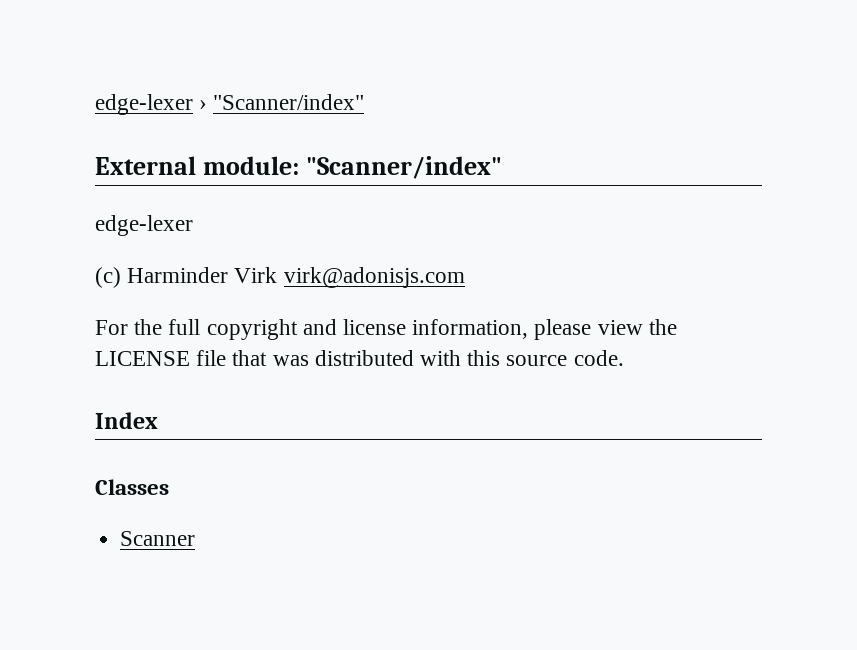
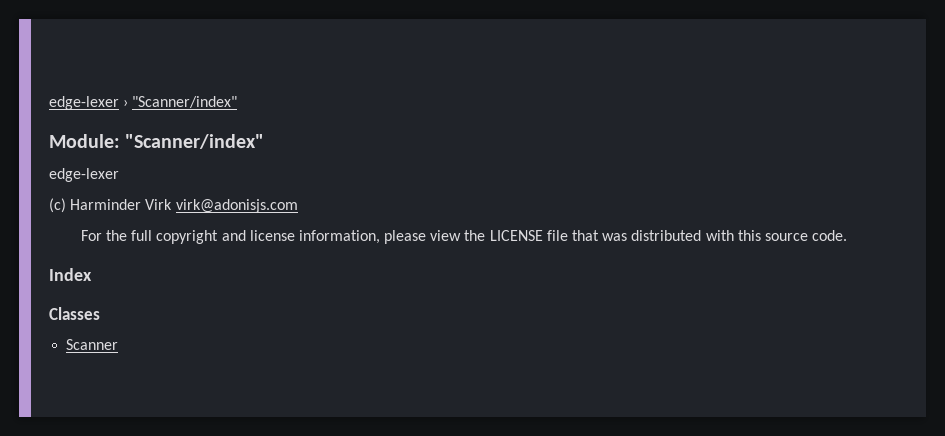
- External module: "Scanner/index"
+ Module: "Scanner/index"

